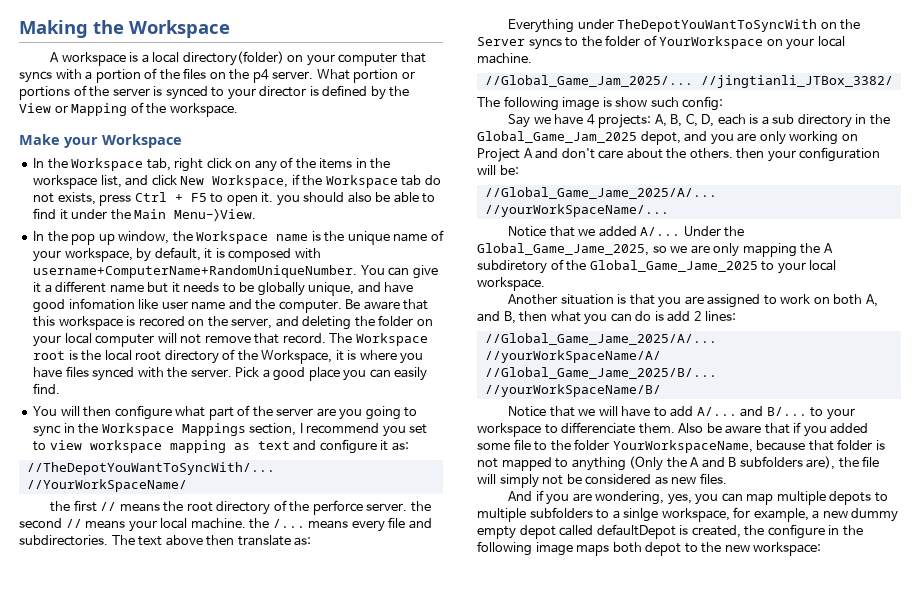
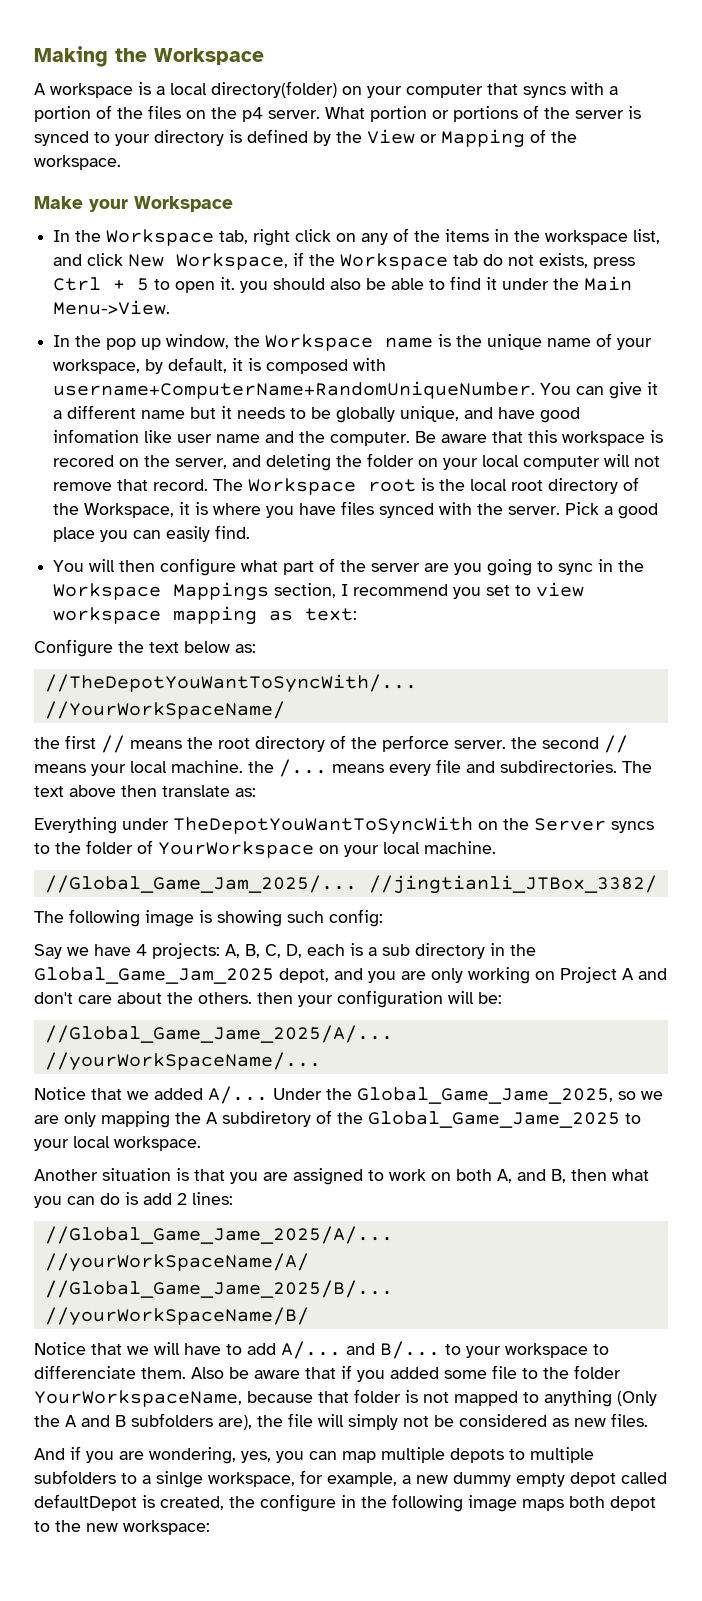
- What portion or portions of the server is synced to your director is defined by the View or Mapping of the workspace.
+ What portion or portions of the server is synced to your directory is defined by the View or Mapping of the workspace.
- In the Workspace tab, right click on any of the items in the workspace list, and click New Workspace, if the Workspace tab do not exists, press Ctrl + F5 to open it. you should also be able to find it under the Main Menu->View.
+ In the Workspace tab, right click on any of the items in the workspace list, and click New Workspace, if the Workspace tab do not exists, press Ctrl + 5 to open it. you should also be able to find it under the Main Menu->View.
- You will then configure what part of the server are you going to sync in the Workspace Mappings section, I recommend you set to view workspace mapping as text and configure it as:
+ You will then configure what part of the server are you going to sync in the Workspace Mappings section, I recommend you set to view workspace mapping as text:
+ Configure the text below as:
- The following image is show such config:
+ The following image is showing such config:

